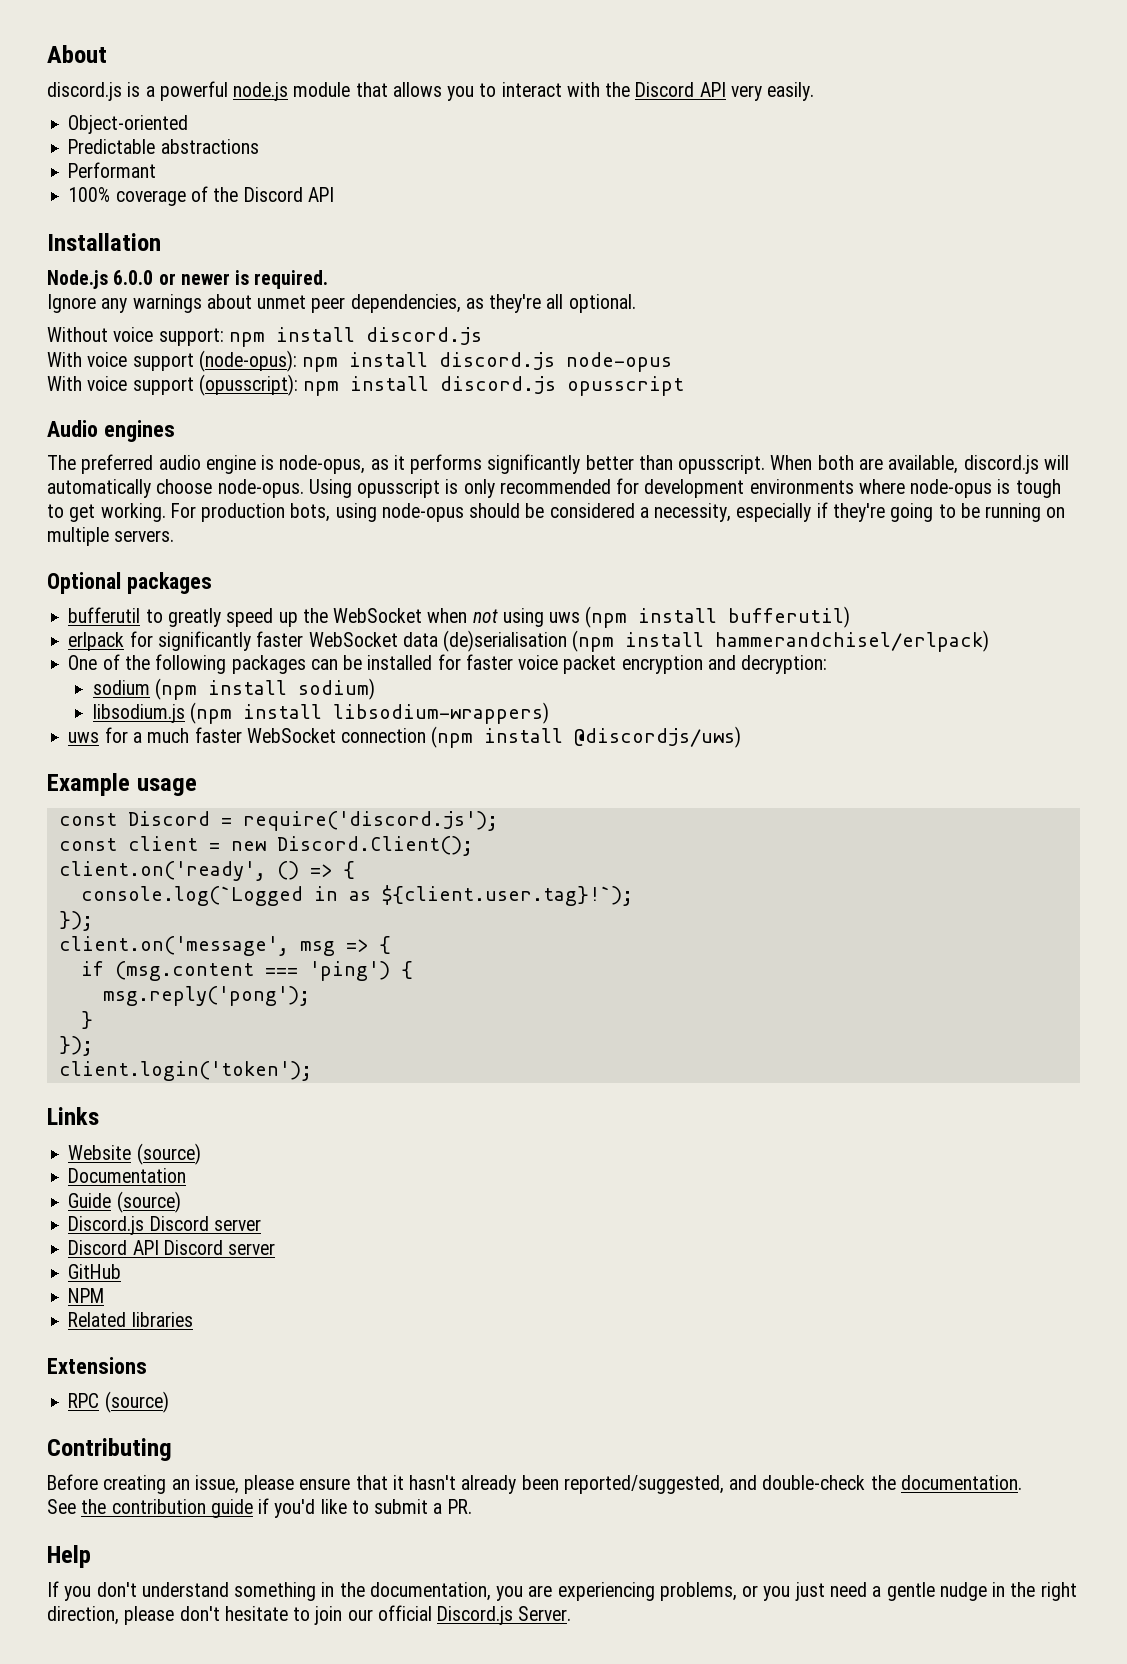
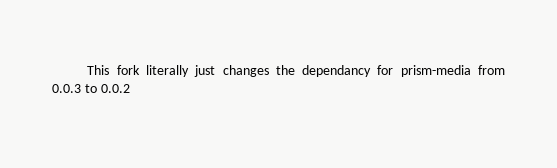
- About
- discord.js is a powerful node.js module that allows you to interact with the Discord API very easily.
- Object-oriented
- Predictable abstractions
- Performant
- 100% coverage of the Discord API
- Installation
- Node.js 6.0.0 or newer is required.
- Ignore any warnings about unmet peer dependencies, as they're all optional.
- Without voice support: npm install discord.js
- With voice support (node-opus): npm install discord.js node-opus
- With voice support (opusscript): npm install discord.js opusscript
- Audio engines
- The preferred audio engine is node-opus, as it performs significantly better than opusscript. When both are available, discord.js will automatically choose node-opus. Using opusscript is only recommended for development environments where node-opus is tough to get working. For production bots, using node-opus should be considered a necessity, especially if they're going to be running on multiple servers.
- Optional packages
- bufferutil to greatly speed up the WebSocket when not using uws (npm install bufferutil)
- erlpack for significantly faster WebSocket data (de)serialisation (npm install hammerandchisel/erlpack)
- One of the following packages can be installed for faster voice packet encryption and decryption:
- sodium (npm install sodium)
- libsodium.js (npm install libsodium-wrappers)
- uws for a much faster WebSocket connection (npm install @discordjs/uws)
- Example usage
- const Discord = require('discord.js');
- const client = new Discord.Client();
- client.on('ready', () => {
- console.log(`Logged in as ${client.user.tag}!`);
- });
- client.on('message', msg => {
- if (msg.content === 'ping') {
- msg.reply('pong');
- }
- });
- client.login('token');
- Links
- Website (source)
- Documentation
- Guide (source)
- Discord.js Discord server
- Discord API Discord server
- GitHub
- NPM
- Related libraries
- Extensions
- RPC (source)
- Contributing
- Before creating an issue, please ensure that it hasn't already been reported/suggested, and double-check the documentation.
- See the contribution guide if you'd like to submit a PR.
- Help
- If you don't understand something in the documentation, you are experiencing problems, or you just need a gentle nudge in the right direction, please don't hesitate to join our official Discord.js Server.
+ This fork literally just changes the dependancy for prism-media from 0.0.3 to 0.0.2

